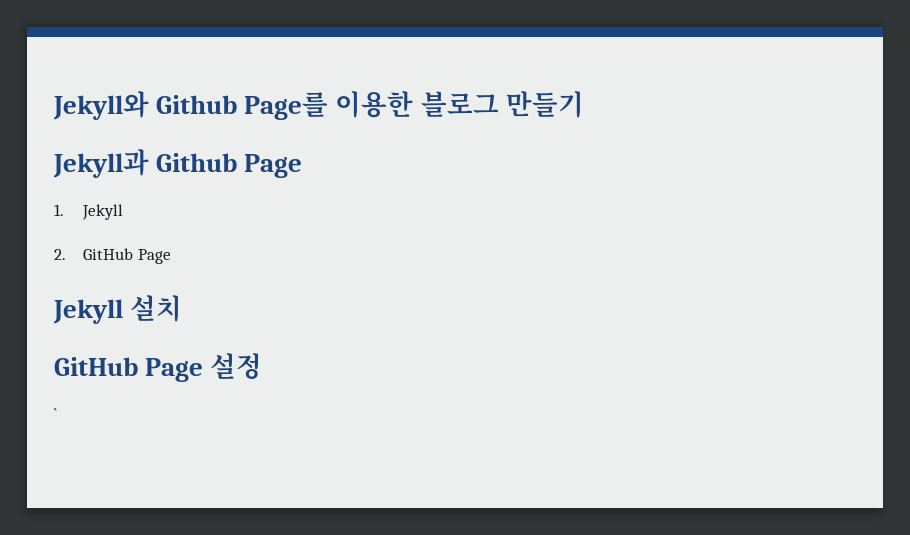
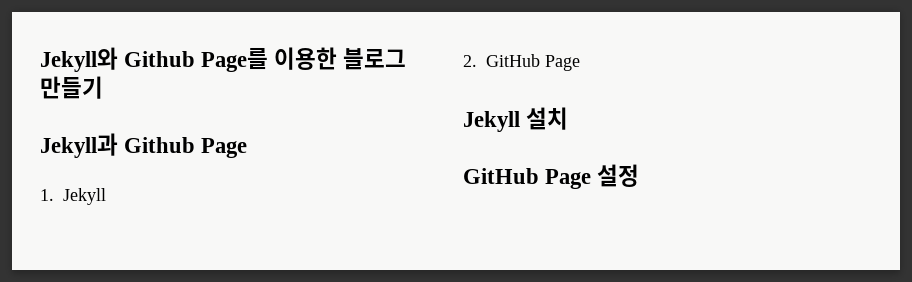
- `

